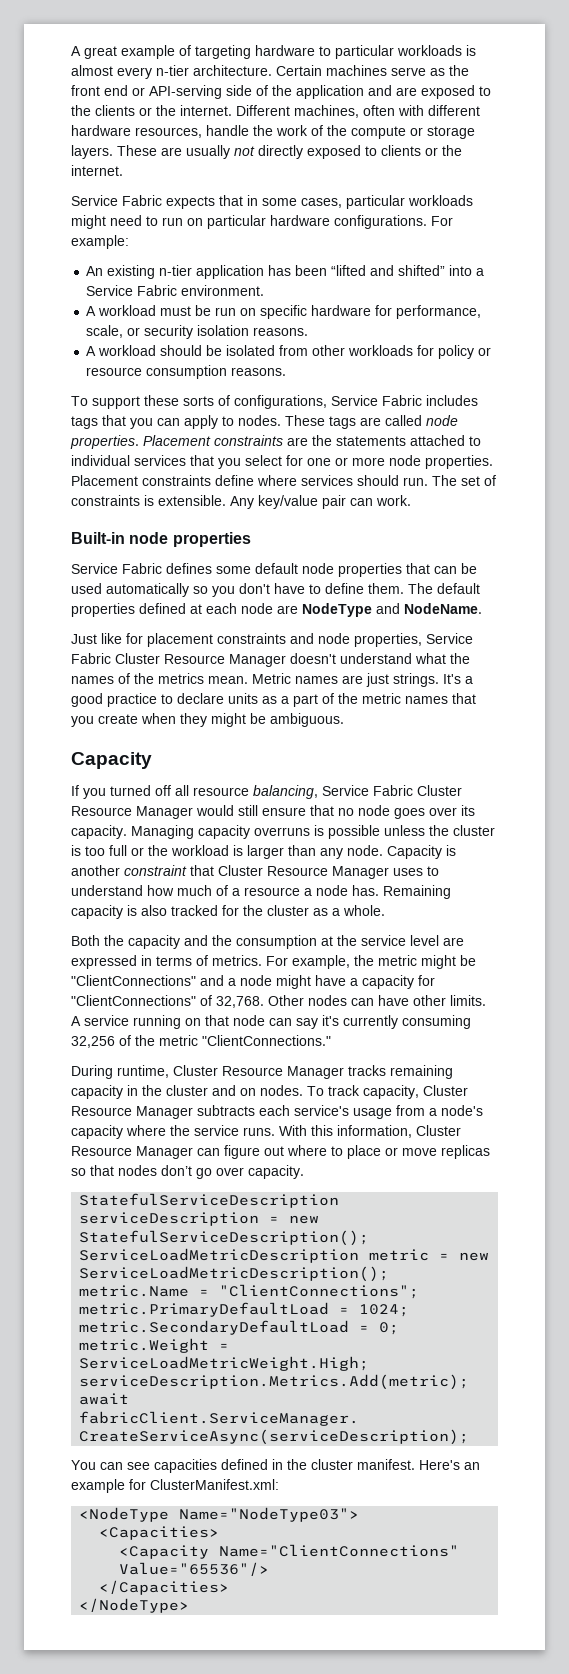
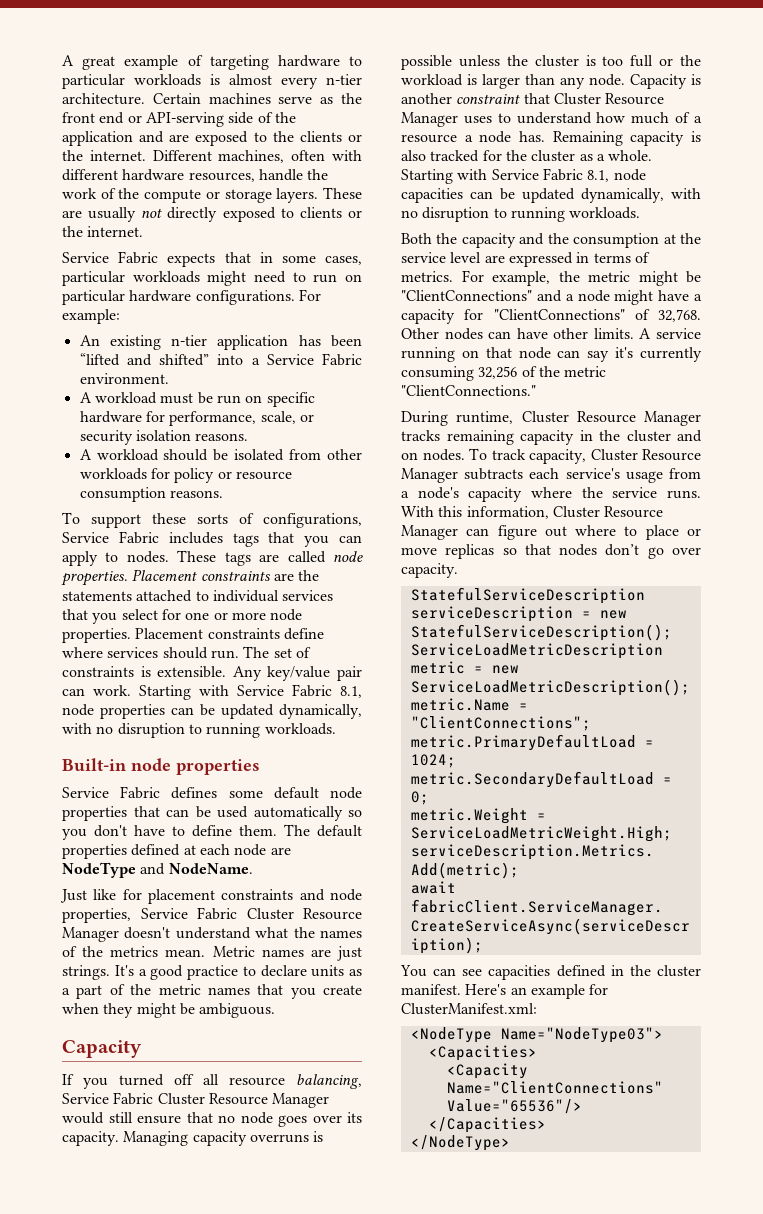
+ Starting with Service Fabric 8.1, node properties can be updated dynamically, with no disruption to running workloads.
+ Starting with Service Fabric 8.1, node capacities can be updated dynamically, with no disruption to running workloads.

